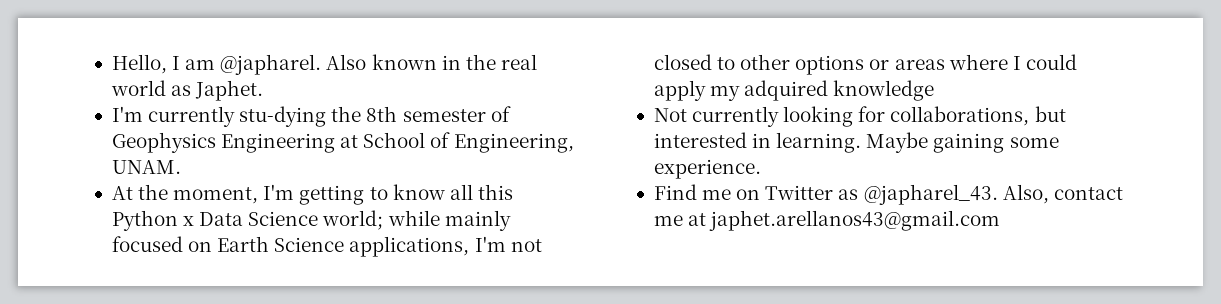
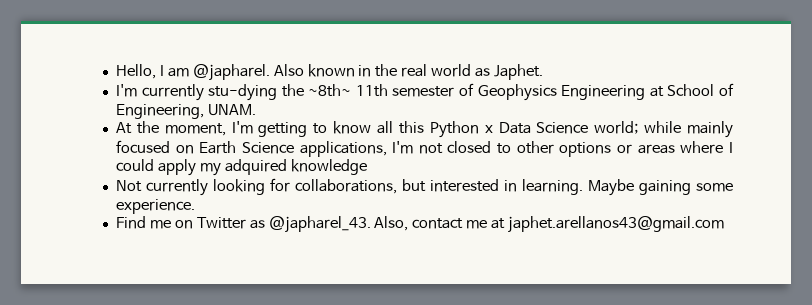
- I'm currently stu-dying the 8th semester of Geophysics Engineering at School of Engineering, UNAM.
+ I'm currently stu-dying the ~8th~ 11th semester of Geophysics Engineering at School of Engineering, UNAM.

